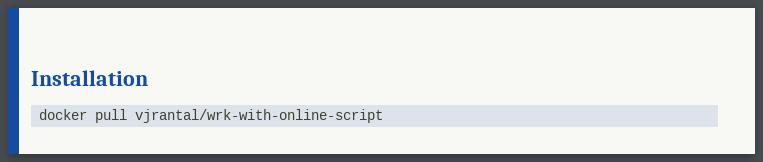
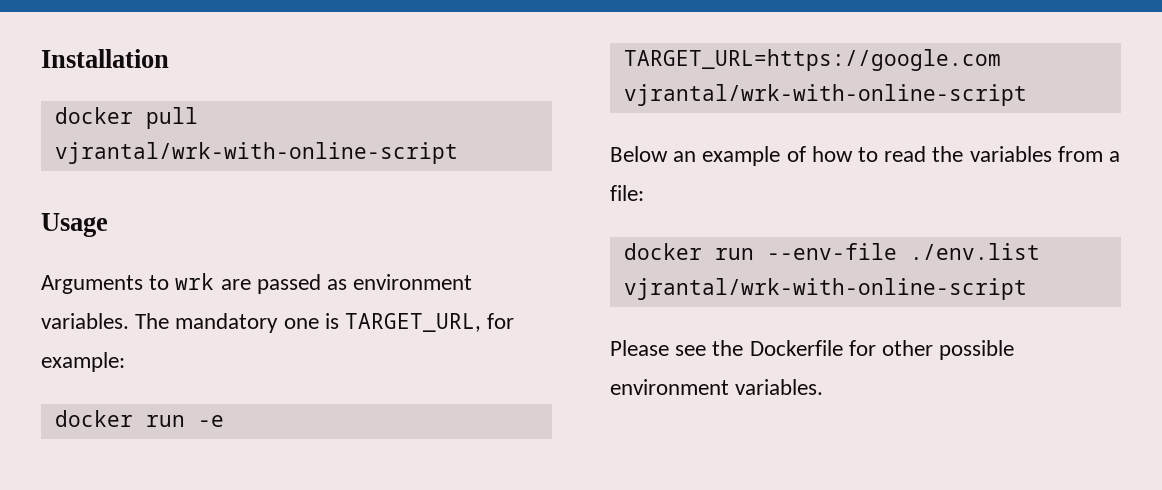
+ Usage
+ Arguments to wrk are passed as environment variables. The mandatory one is TARGET_URL, for example:
+ docker run -e TARGET_URL=https://google.com vjrantal/wrk-with-online-script
+ Below an example of how to read the variables from a file:
+ docker run --env-file ./env.list vjrantal/wrk-with-online-script
+ Please see the Dockerfile for other possible environment variables.

